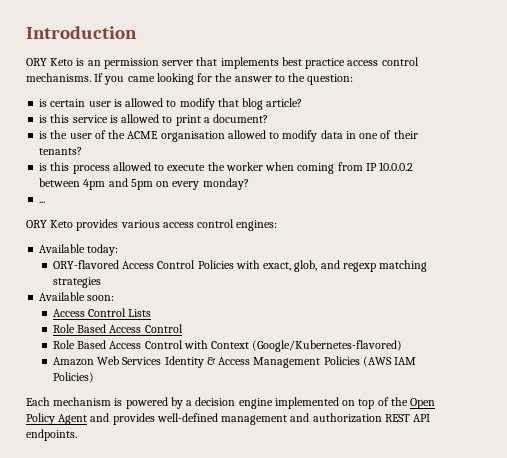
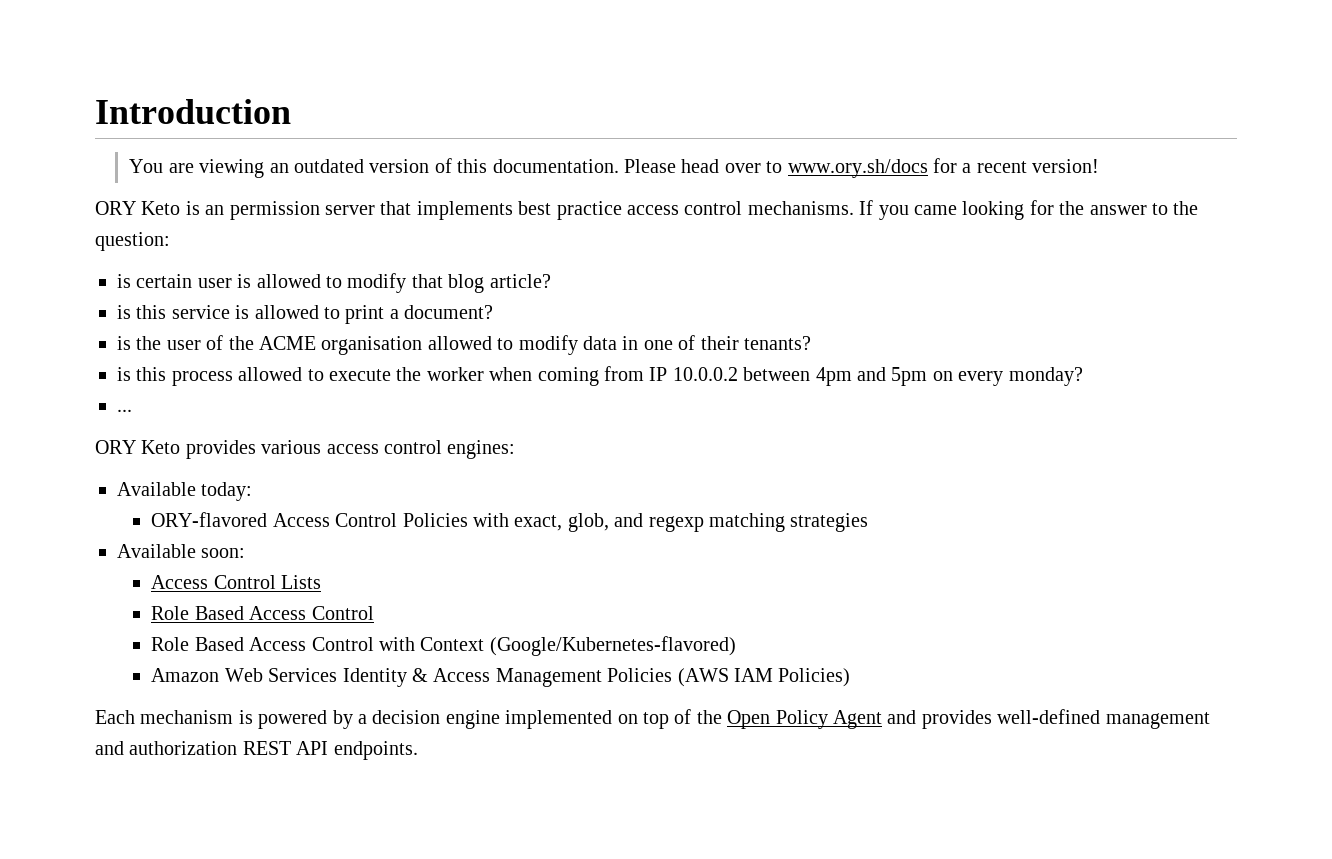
+ You are viewing an outdated version of this documentation. Please head over to www.ory.sh/docs for a recent version!

